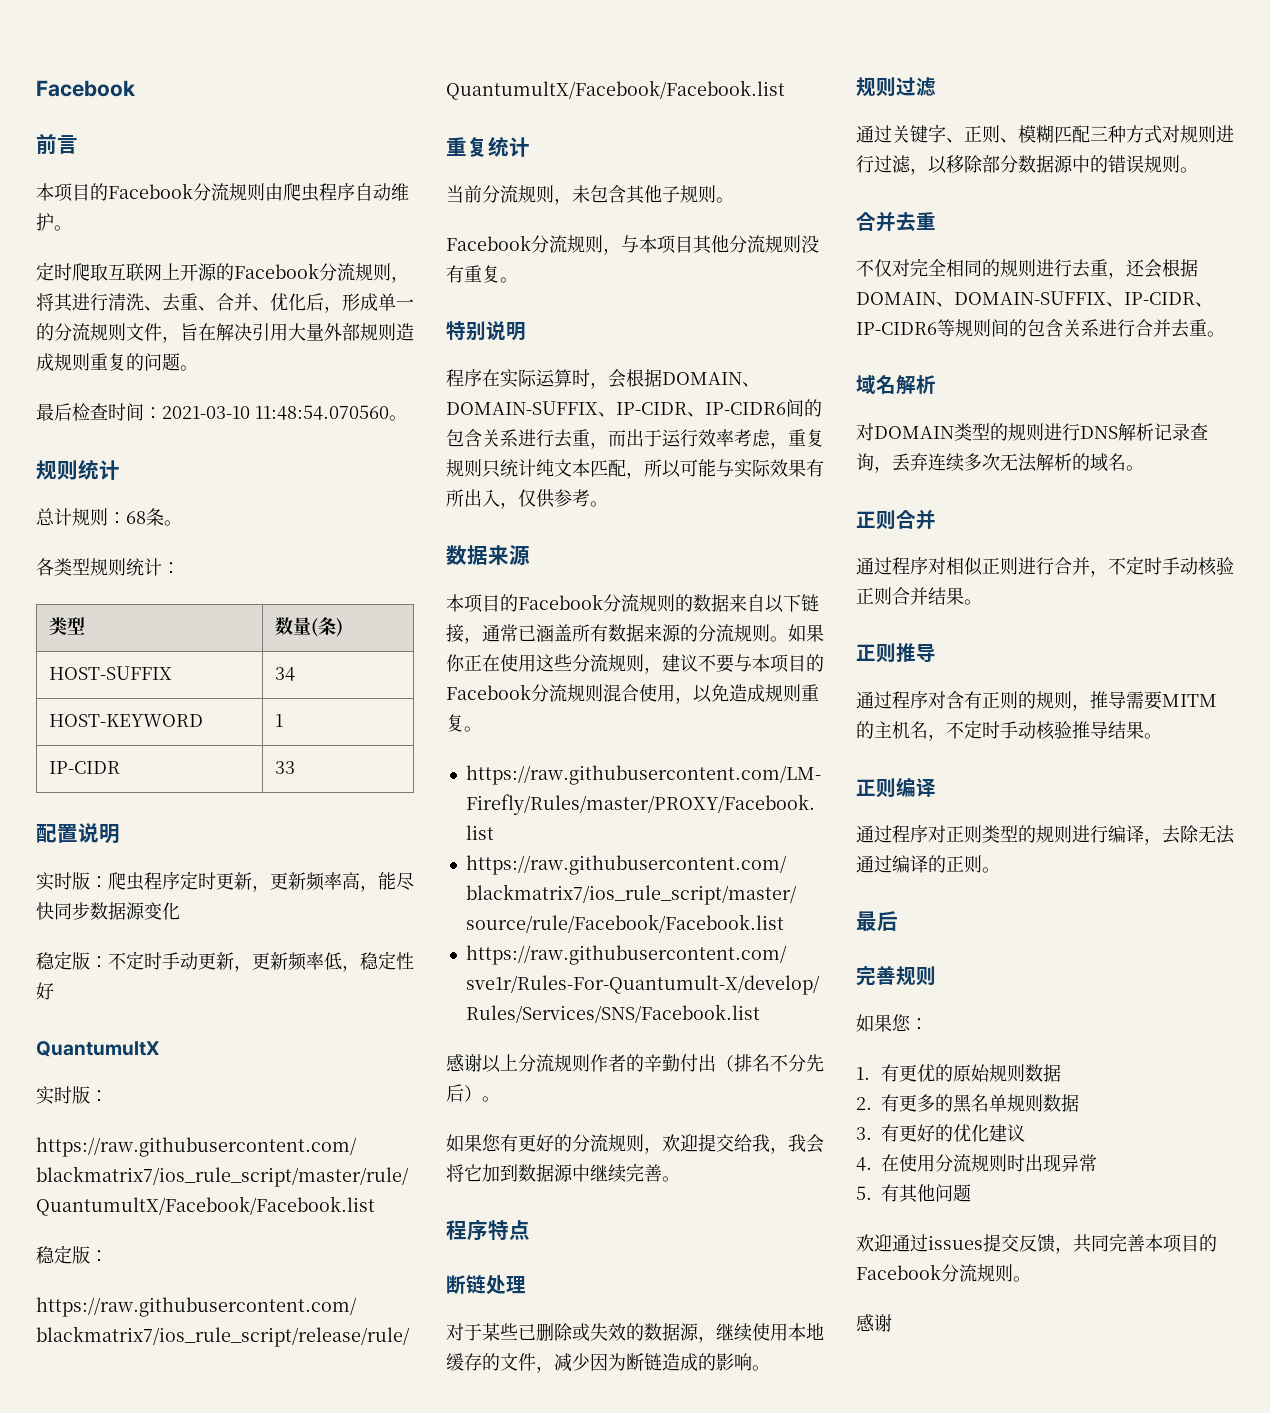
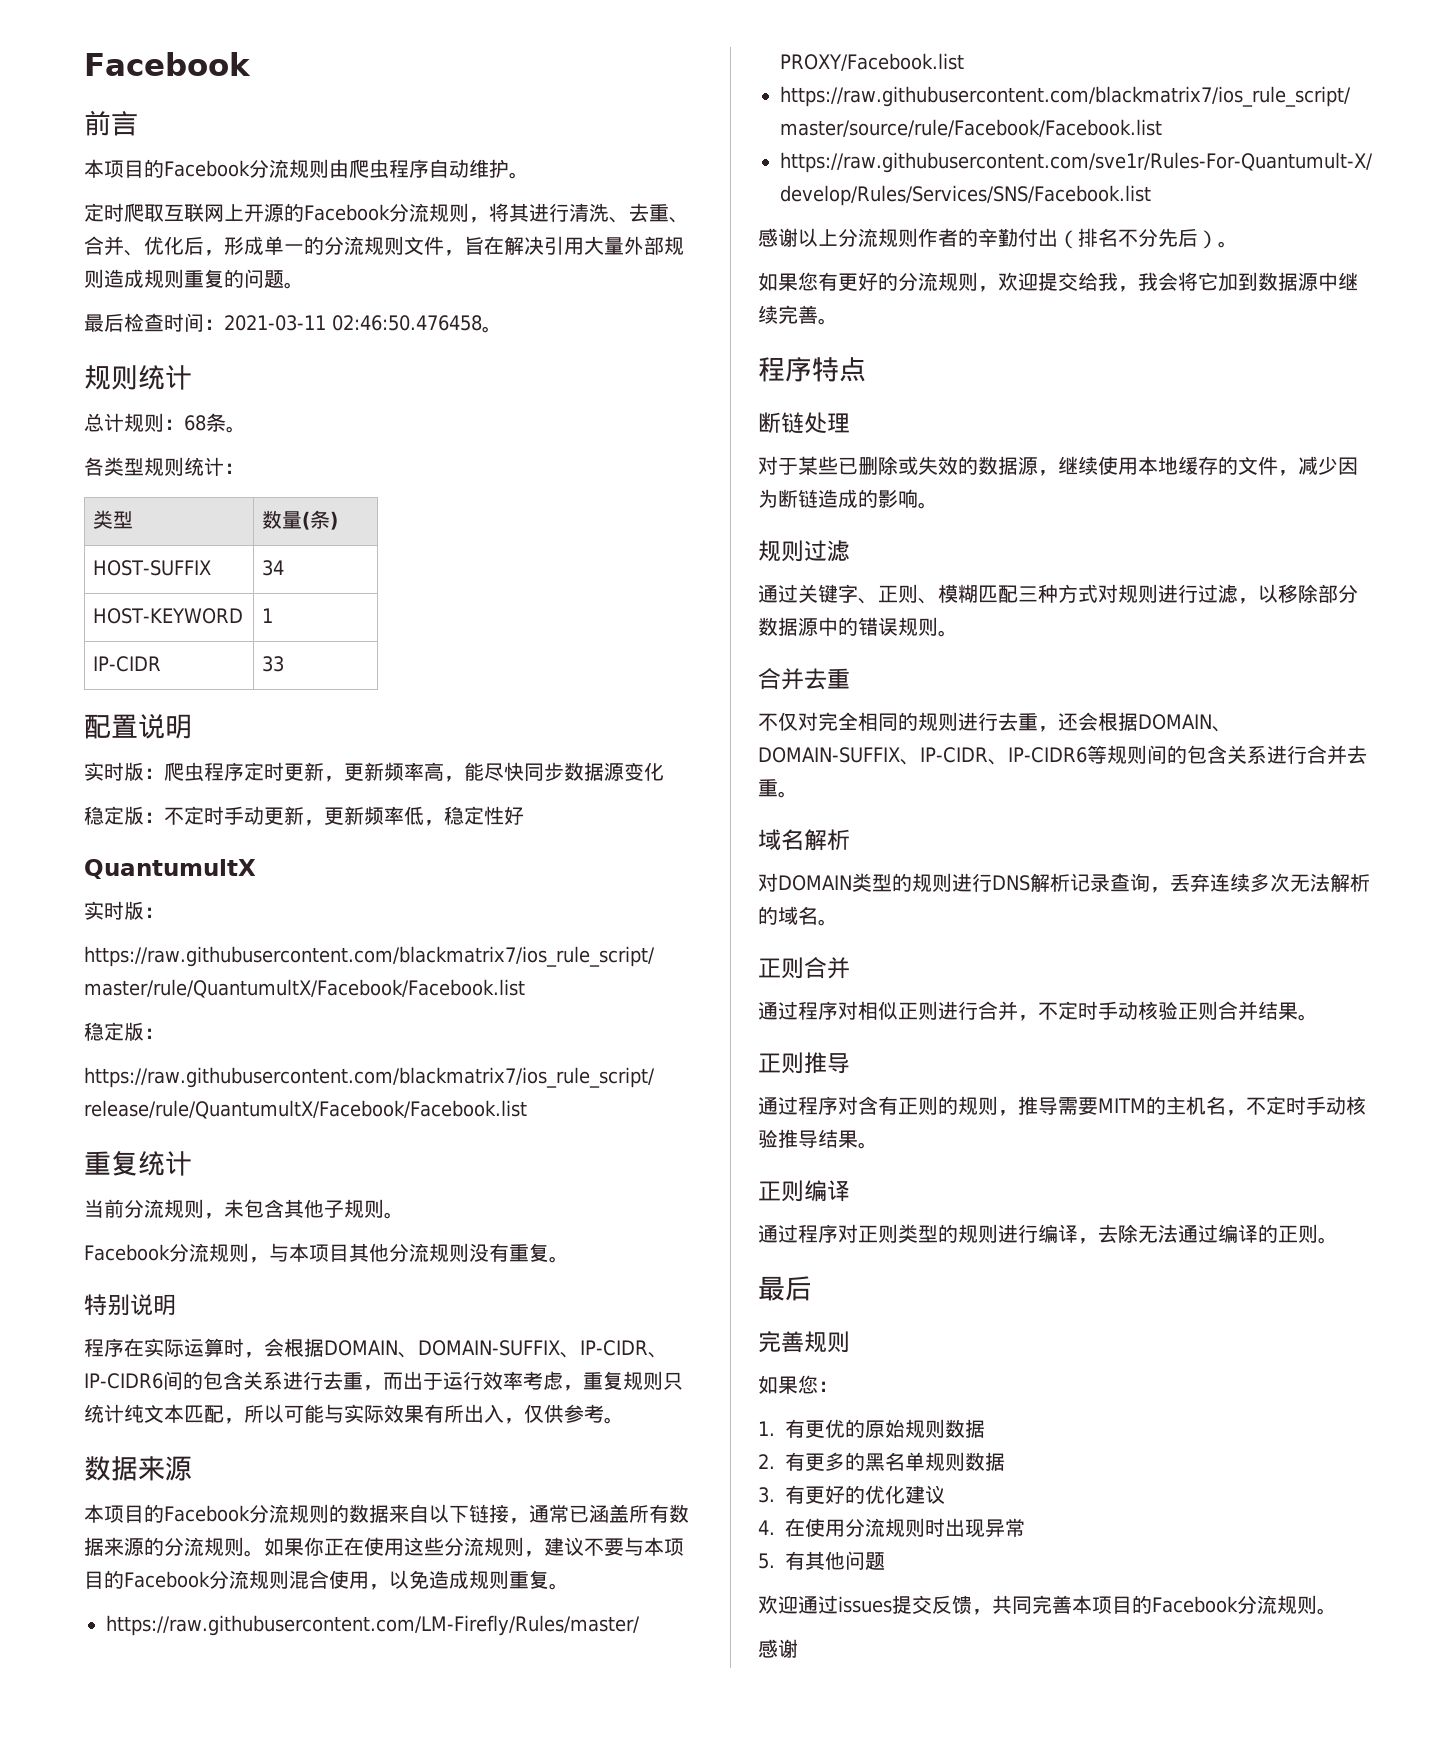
- 最后检查时间：2021-03-10 11:48:54.070560。
+ 最后检查时间：2021-03-11 02:46:50.476458。

